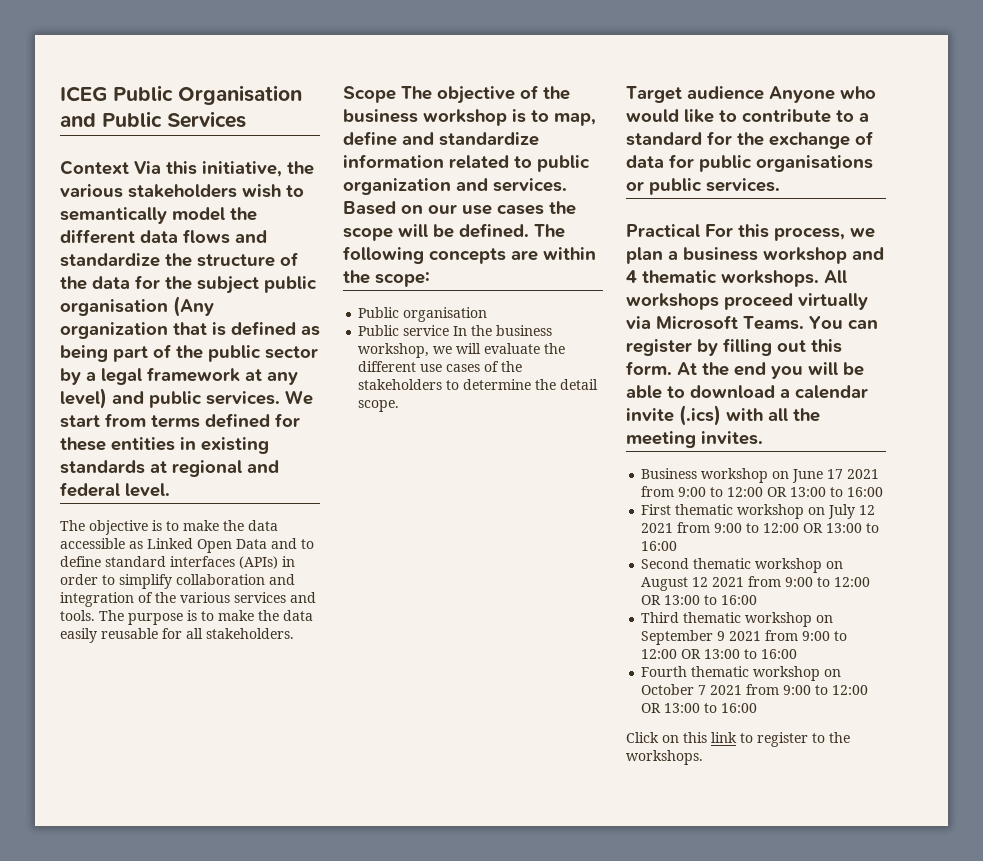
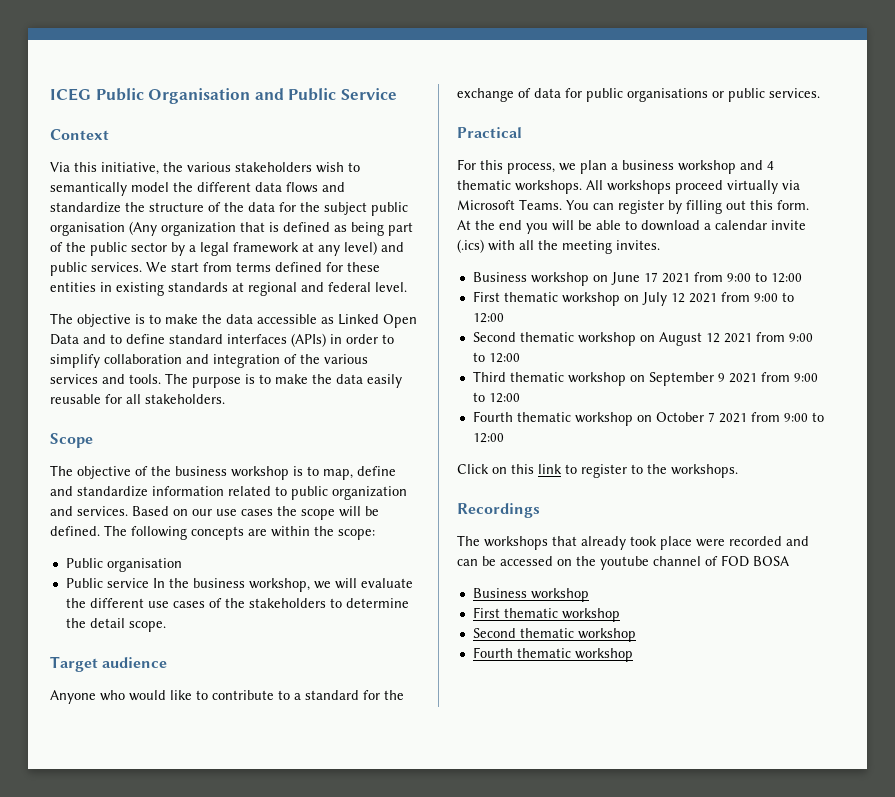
- ICEG Public Organisation and Public Services
+ ICEG Public Organisation and Public Service
- Context Via this initiative, the various stakeholders wish to semantically model the different data flows and standardize the structure of the data for the subject public organisation (Any organization that is defined as being part of the public sector by a legal framework at any level) and public services.
+ Context
+ Via this initiative, the various stakeholders wish to semantically model the different data flows and standardize the structure of the data for the subject public organisation (Any organization that is defined as being part of the public sector by a legal framework at any level) and public services.
- Scope The objective of the business workshop is to map, define and standardize information related to public organization and services.
+ Scope
+ The objective of the business workshop is to map, define and standardize information related to public organization and services.
- Target audience Anyone who would like to contribute to a standard for the exchange of data for public organisations or public services.
+ Target audience
+ Anyone who would like to contribute to a standard for the exchange of data for public organisations or public services.
- Practical For this process, we plan a business workshop and 4 thematic workshops.
+ Practical
+ For this process, we plan a business workshop and 4 thematic workshops.
- Business workshop on June 17 2021 from 9:00 to 12:00 OR 13:00 to 16:00
+ Business workshop on June 17 2021 from 9:00 to 12:00
- First thematic workshop on July 12 2021 from 9:00 to 12:00 OR 13:00 to 16:00
+ First thematic workshop on July 12 2021 from 9:00 to 12:00
- Second thematic workshop on August 12 2021 from 9:00 to 12:00 OR 13:00 to 16:00
+ Second thematic workshop on August 12 2021 from 9:00 to 12:00
- Third thematic workshop on September 9 2021 from 9:00 to 12:00 OR 13:00 to 16:00
+ Third thematic workshop on September 9 2021 from 9:00 to 12:00
- Fourth thematic workshop on October 7 2021 from 9:00 to 12:00 OR 13:00 to 16:00
+ Fourth thematic workshop on October 7 2021 from 9:00 to 12:00
+ Recordings
+ The workshops that already took place were recorded and can be accessed on the youtube channel of FOD BOSA
+ Business workshop
+ First thematic workshop
+ Second thematic workshop
+ Fourth thematic workshop

